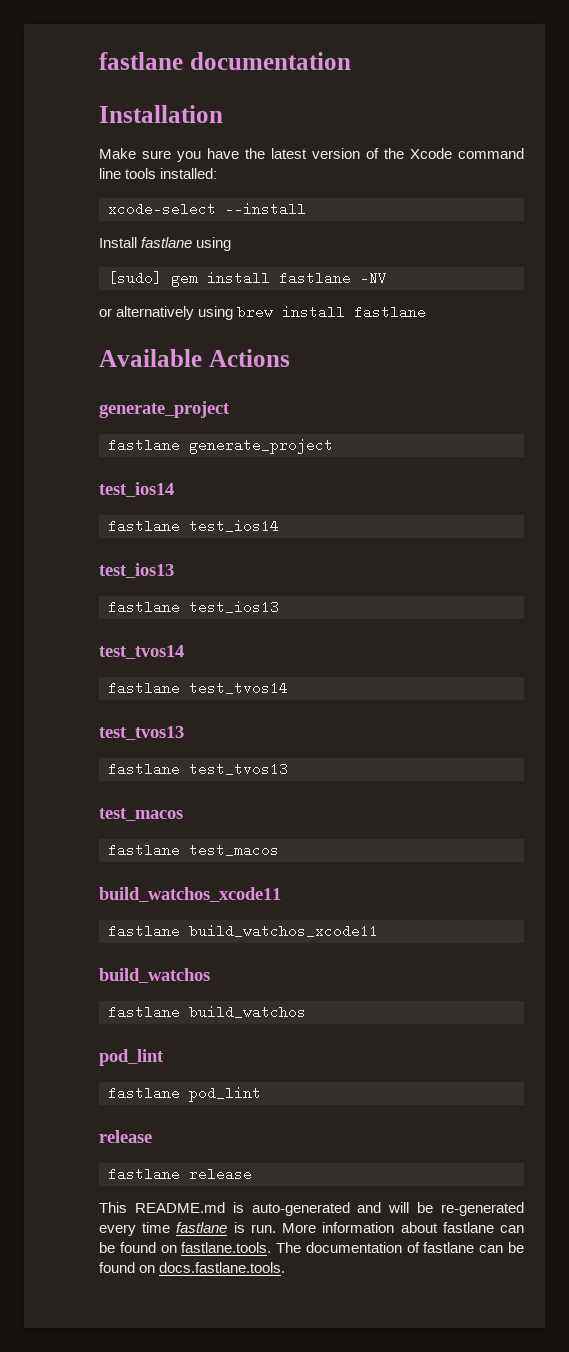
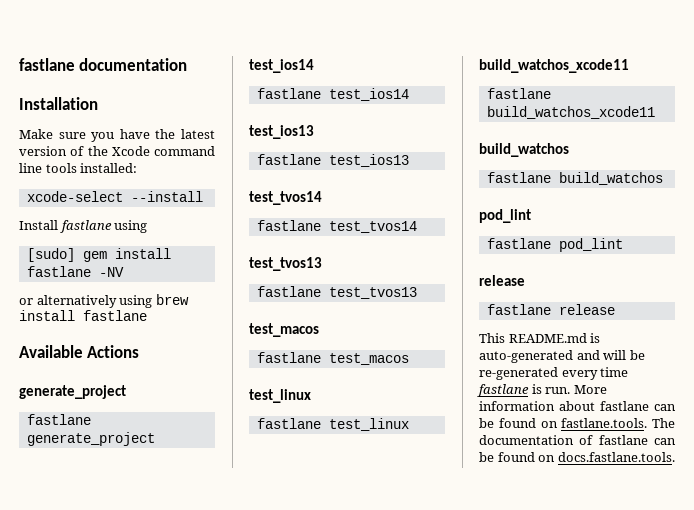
  fastlane test_macos
+ test_linux
+ fastlane test_linux

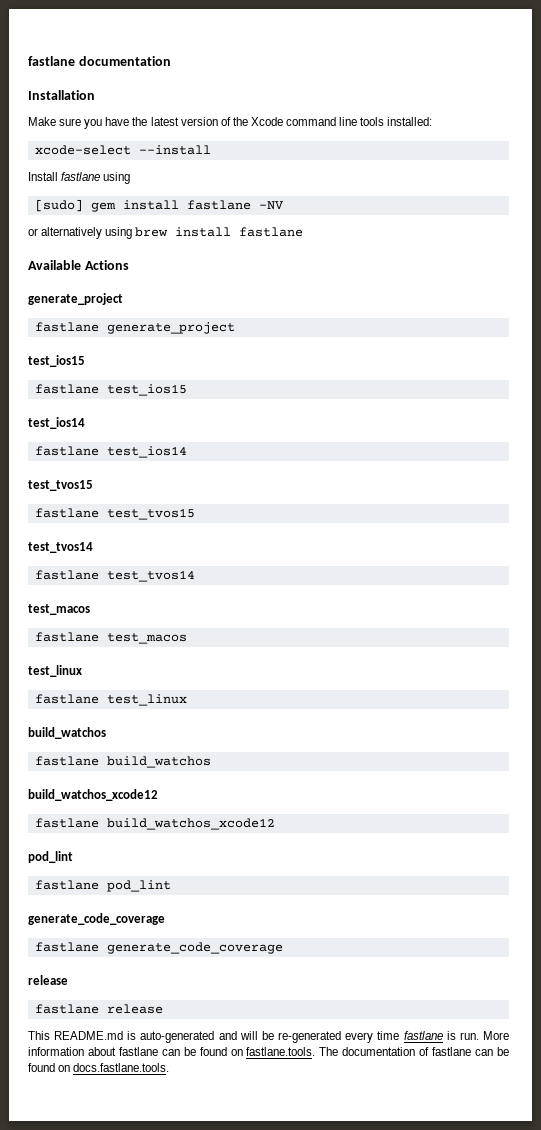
  fastlane generate_project
+ test_ios15
+ fastlane test_ios15
  fastlane test_ios14
- test_ios13
- fastlane test_ios13
+ test_tvos15
+ fastlane test_tvos15
  fastlane test_tvos14
- test_tvos13
- fastlane test_tvos13
  fastlane test_linux
- build_watchos_xcode11
- fastlane build_watchos_xcode11
  fastlane build_watchos
+ build_watchos_xcode12
+ fastlane build_watchos_xcode12
  fastlane pod_lint
+ generate_code_coverage
+ fastlane generate_code_coverage

